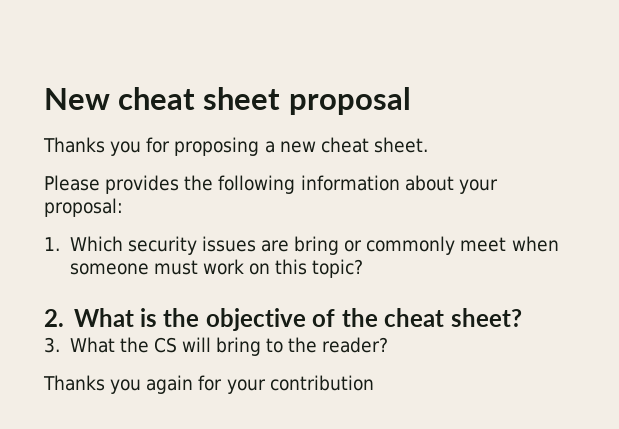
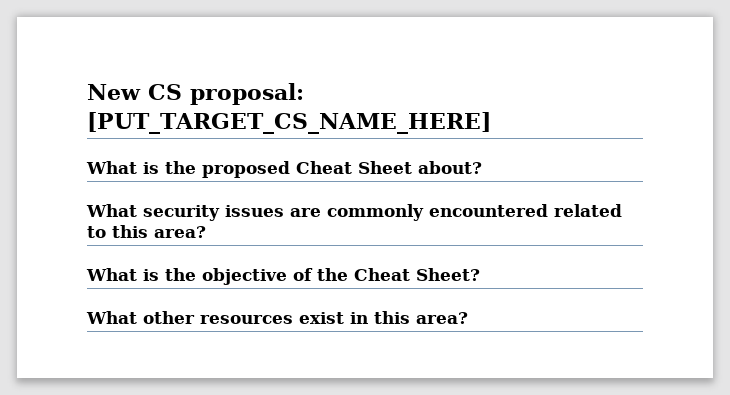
- New cheat sheet proposal
- Thanks you for proposing a new cheat sheet.
- Please provides the following information about your proposal:
- 1. Which security issues are bring or commonly meet when someone must work on this topic?
- 2. What is the objective of the cheat sheet?
- 3. What the CS will bring to the reader?
- Thanks you again for your contribution
+ New CS proposal: [PUT_TARGET_CS_NAME_HERE]
+ What is the proposed Cheat Sheet about?
+ What security issues are commonly encountered related to this area?
+ What is the objective of the Cheat Sheet?
+ What other resources exist in this area?

